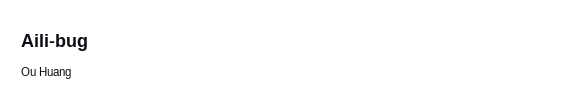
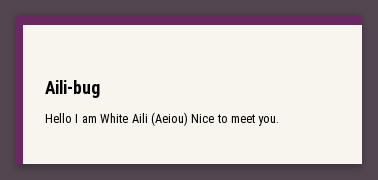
- Ou Huang
+ Hello I am White Aili (Aeiou) Nice to meet you.

